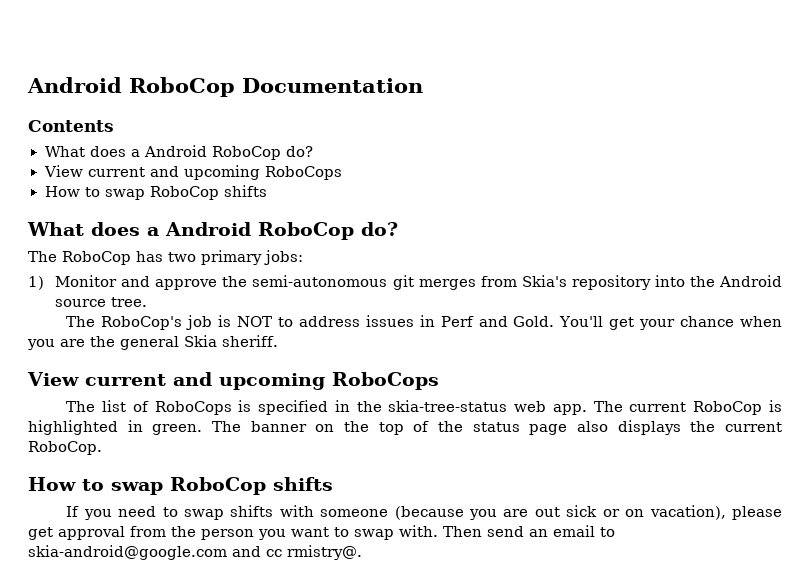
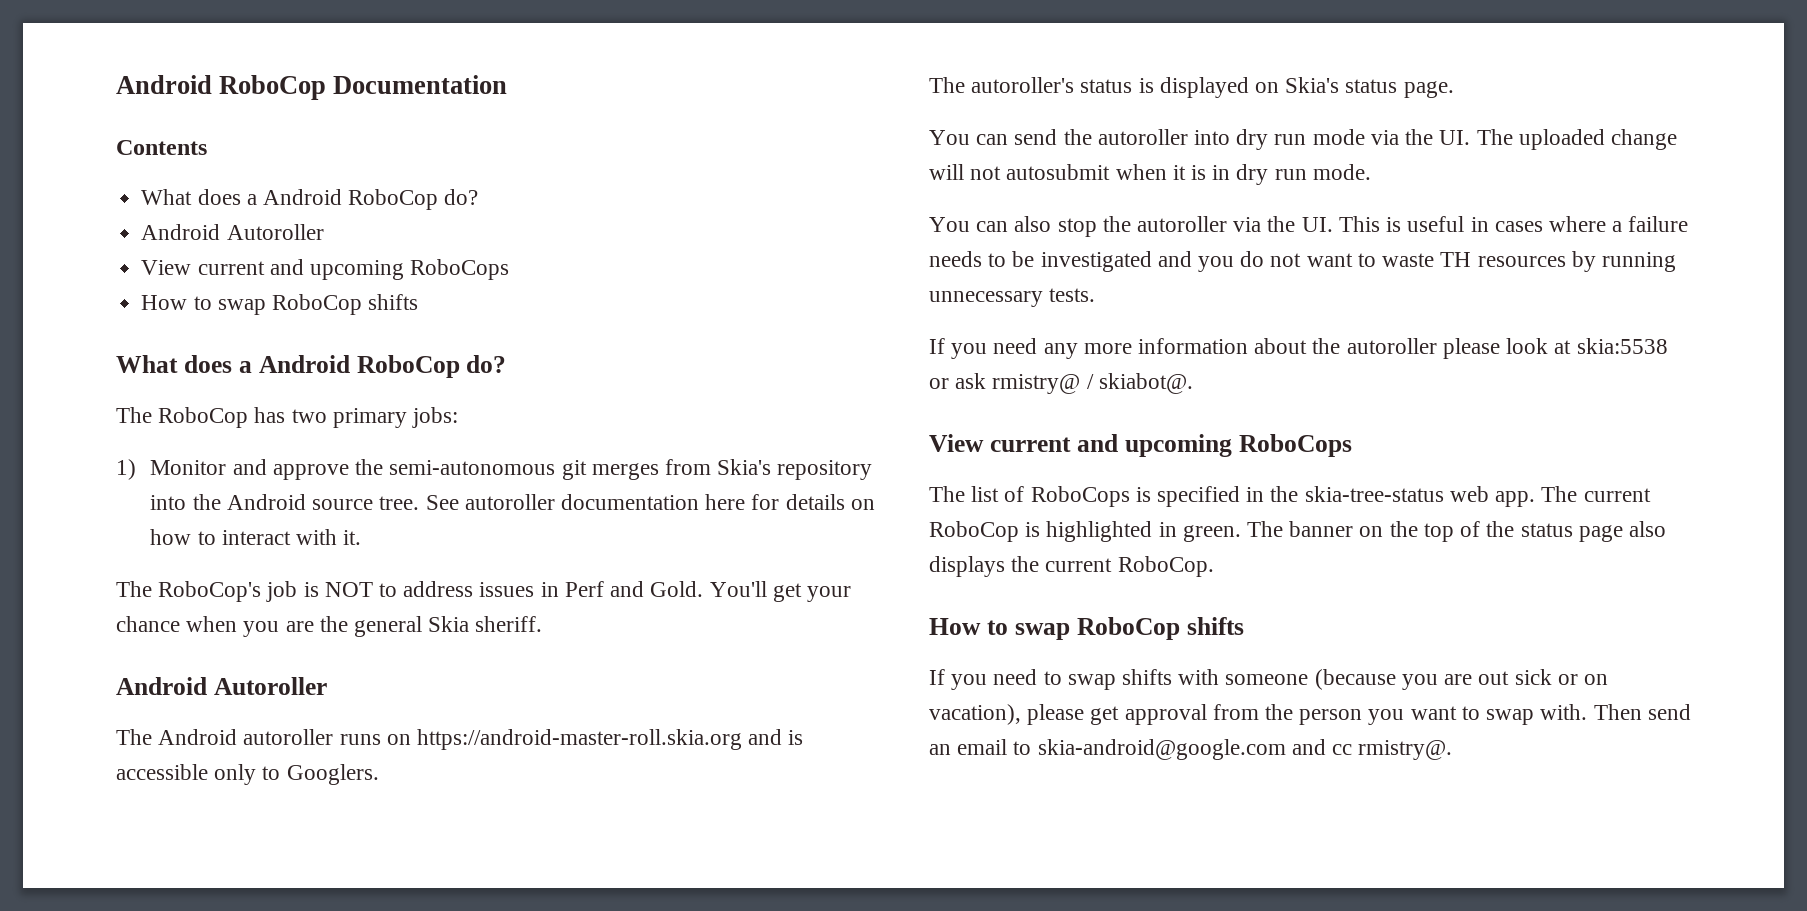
  Contents
  What does a Android RoboCop do?
+ Android Autoroller
+ See autoroller documentation here for details on how to interact with it.
  You'll get your chance when you are the general Skia sheriff.
+ Android Autoroller
+ The Android autoroller runs on https://android-master-roll.skia.org and is accessible only to Googlers.
+ The autoroller's status is displayed on Skia's status page.
+ You can send the autoroller into dry run mode via the UI. The uploaded change will not autosubmit when it is in dry run mode.
+ You can also stop the autoroller via the UI. This is useful in cases where a failure needs to be investigated and you do not want to waste TH resources by running unnecessary tests.
+ If you need any more information about the autoroller please look at skia:5538 or ask rmistry@ / skiabot@.

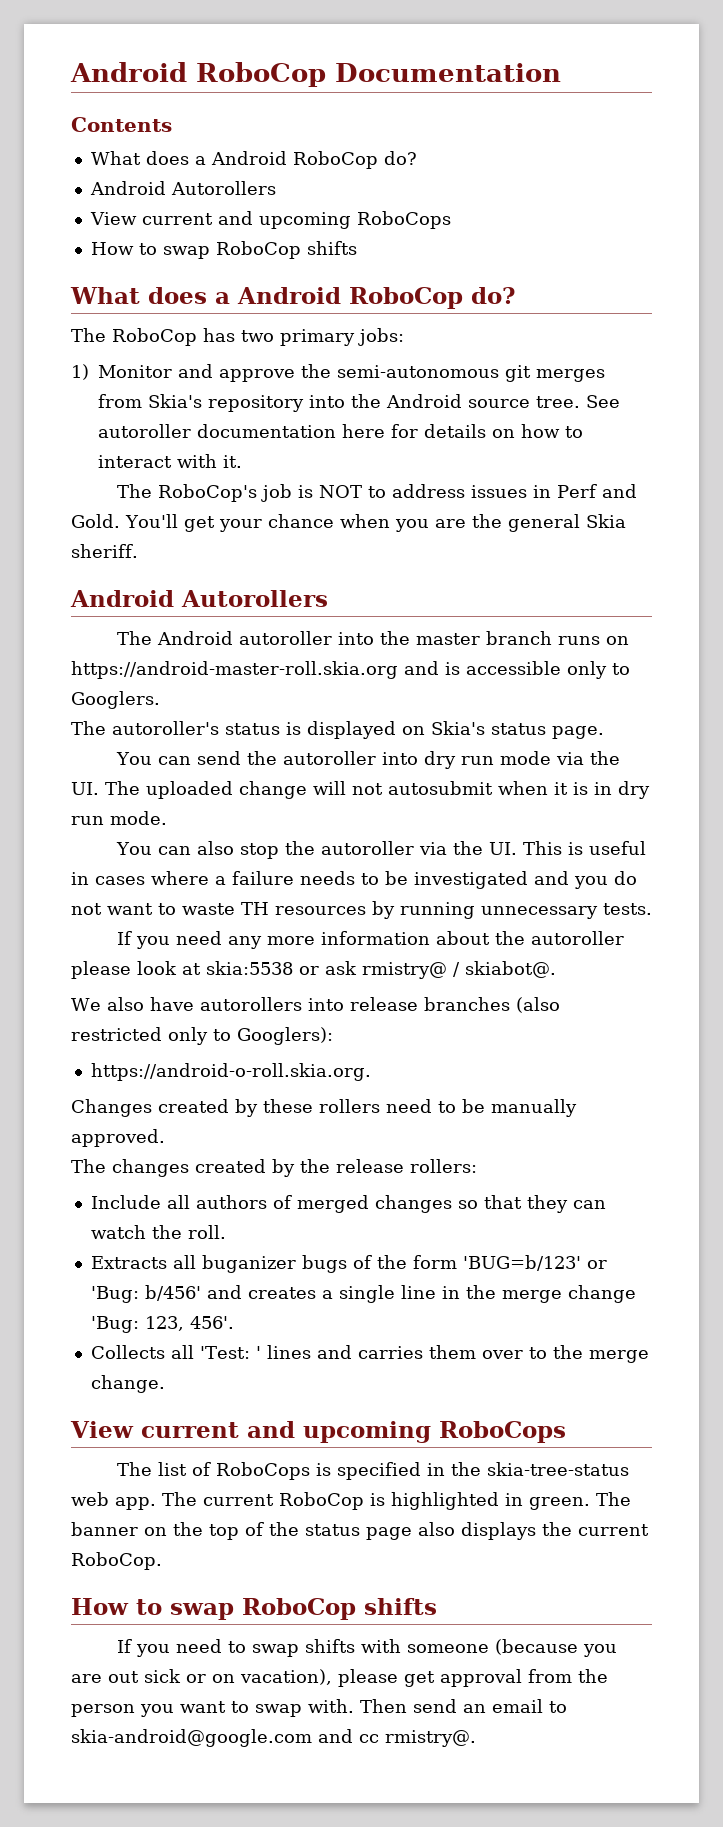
  Contents
  What does a Android RoboCop do?
- Android Autoroller
+ Android Autorollers
  You'll get your chance when you are the general Skia sheriff.
- Android Autoroller
+ Android Autorollers
- The Android autoroller runs on https://android-master-roll.skia.org and is accessible only to Googlers.
+ The Android autoroller into the master branch runs on https://android-master-roll.skia.org and is accessible only to Googlers.
+ We also have autorollers into release branches (also restricted only to Googlers):
+ https://android-o-roll.skia.org.
+ Changes created by these rollers need to be manually approved.
+ The changes created by the release rollers:
+ Include all authors of merged changes so that they can watch the roll.
+ Extracts all buganizer bugs of the form 'BUG=b/123' or 'Bug: b/456' and creates a single line in the merge change 'Bug: 123, 456'.
+ Collects all 'Test: ' lines and carries them over to the merge change.

